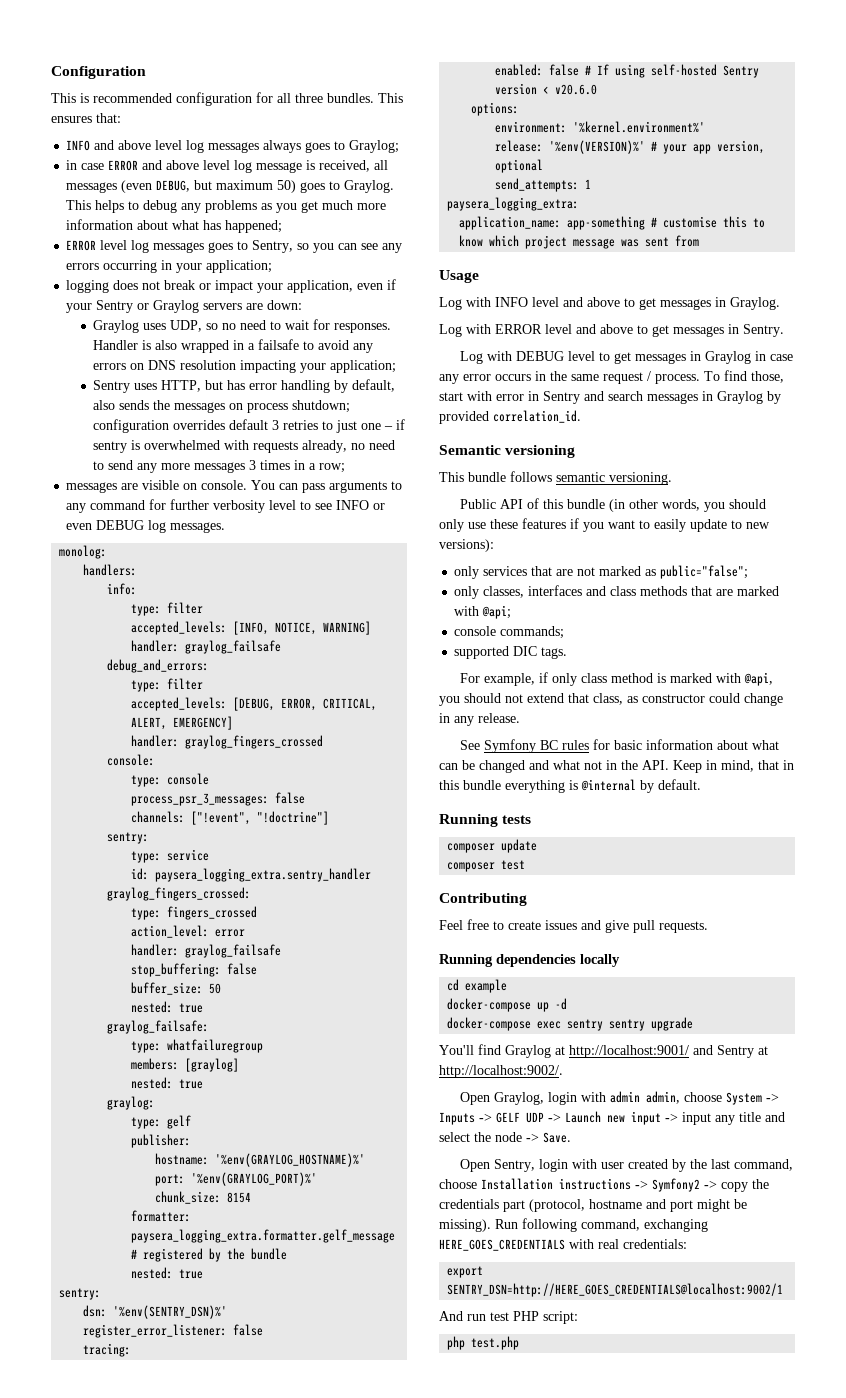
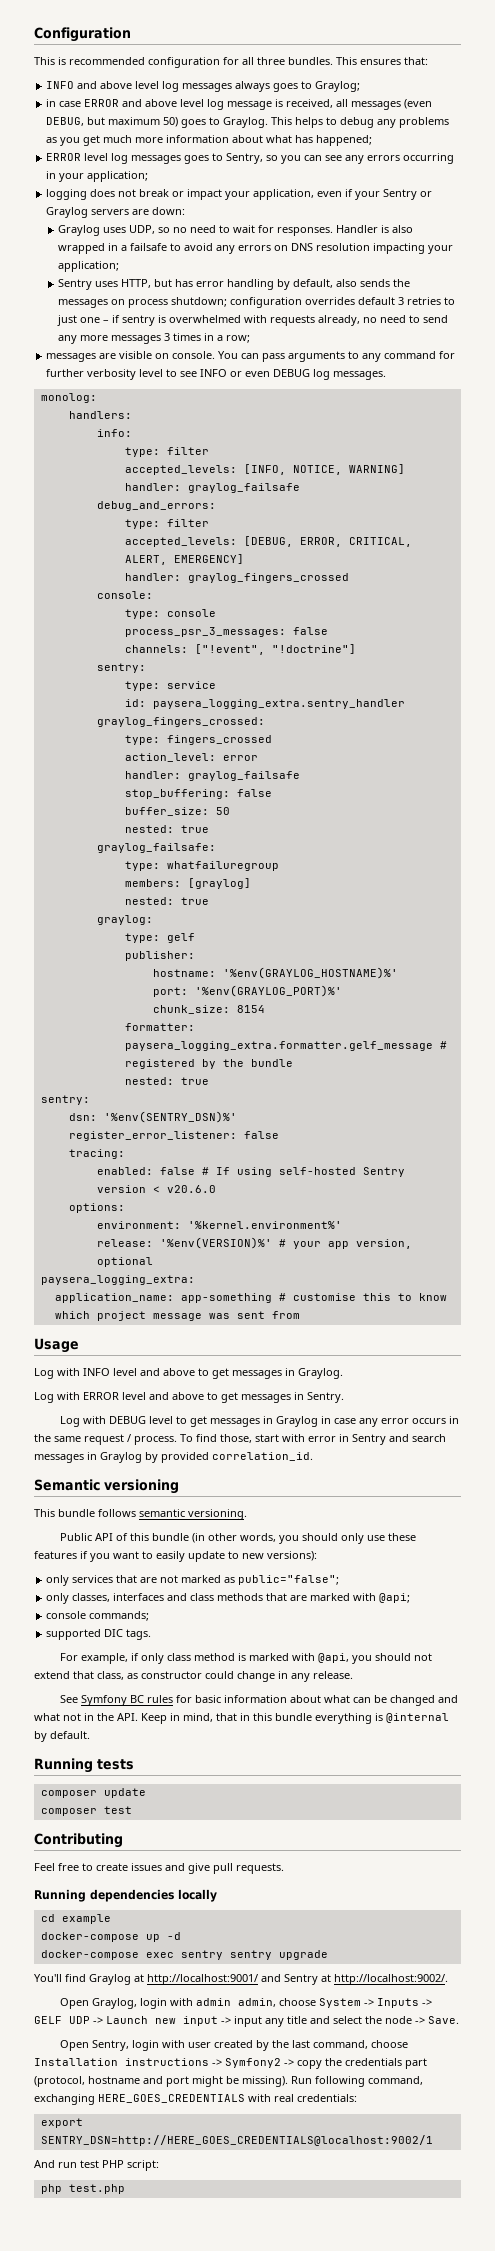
- send_attempts: 1

